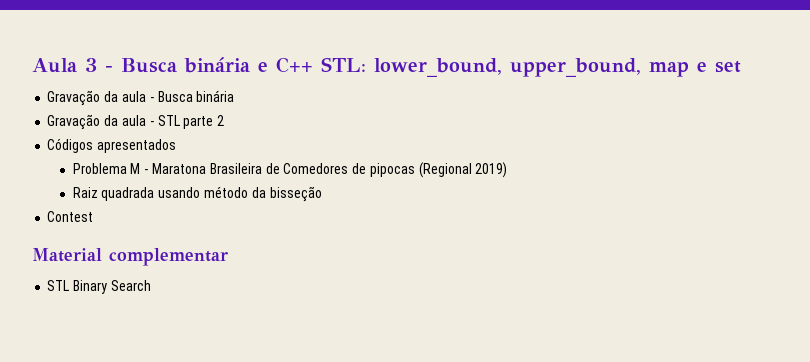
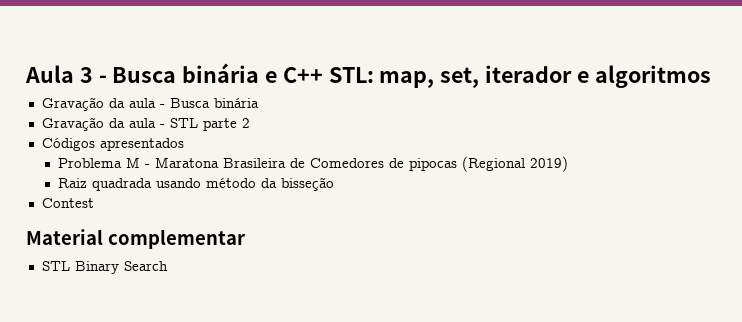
- Aula 3 - Busca binária e C++ STL: lower_bound, upper_bound, map e set
+ Aula 3 - Busca binária e C++ STL: map, set, iterador e algoritmos

